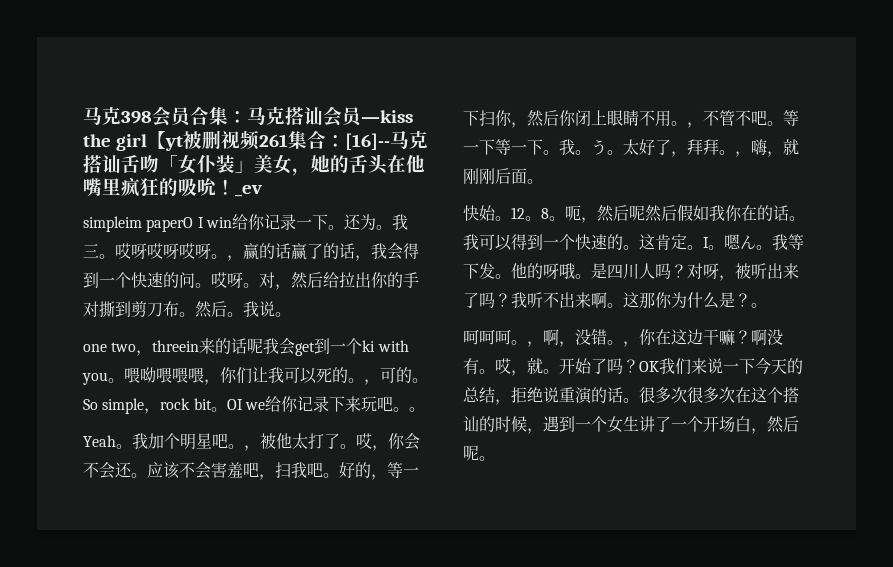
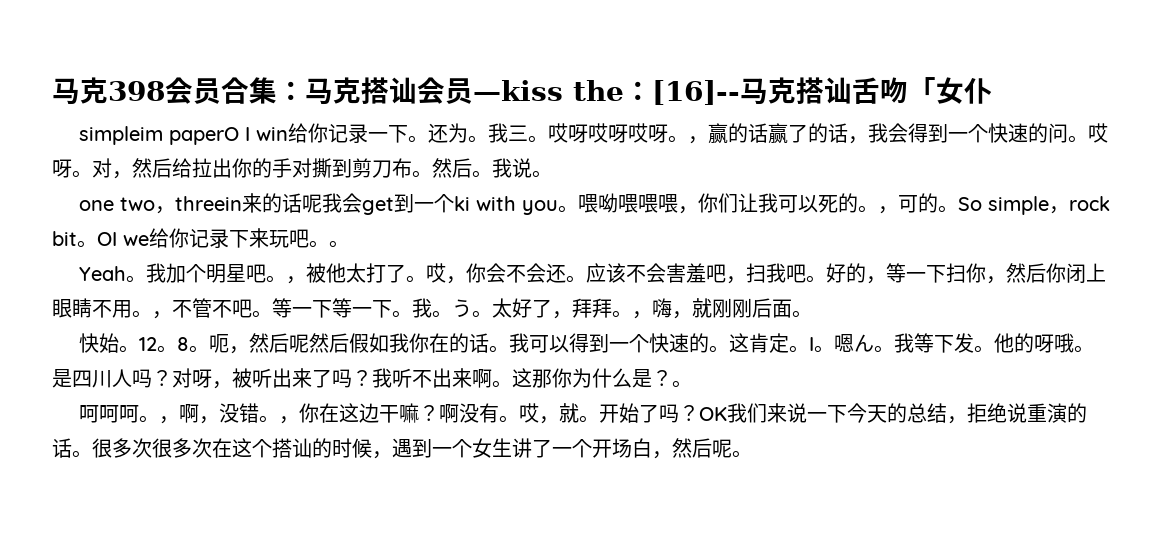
- 马克398会员合集：马克搭讪会员—kiss the girl【yt被删视频261集合：[16]--马克搭讪舌吻「女仆装」美女，她的舌头在他嘴里疯狂的吸吮！_ev
+ 马克398会员合集：马克搭讪会员—kiss the：[16]--马克搭讪舌吻「女仆

